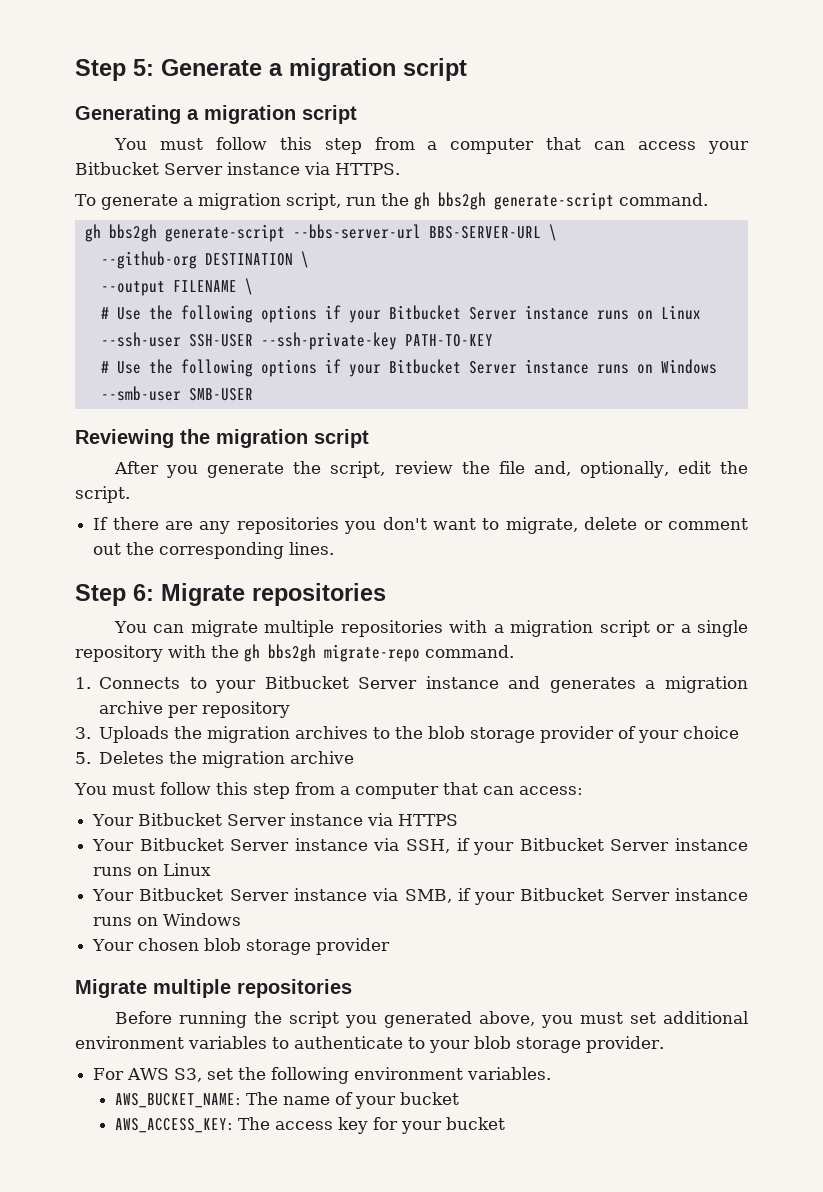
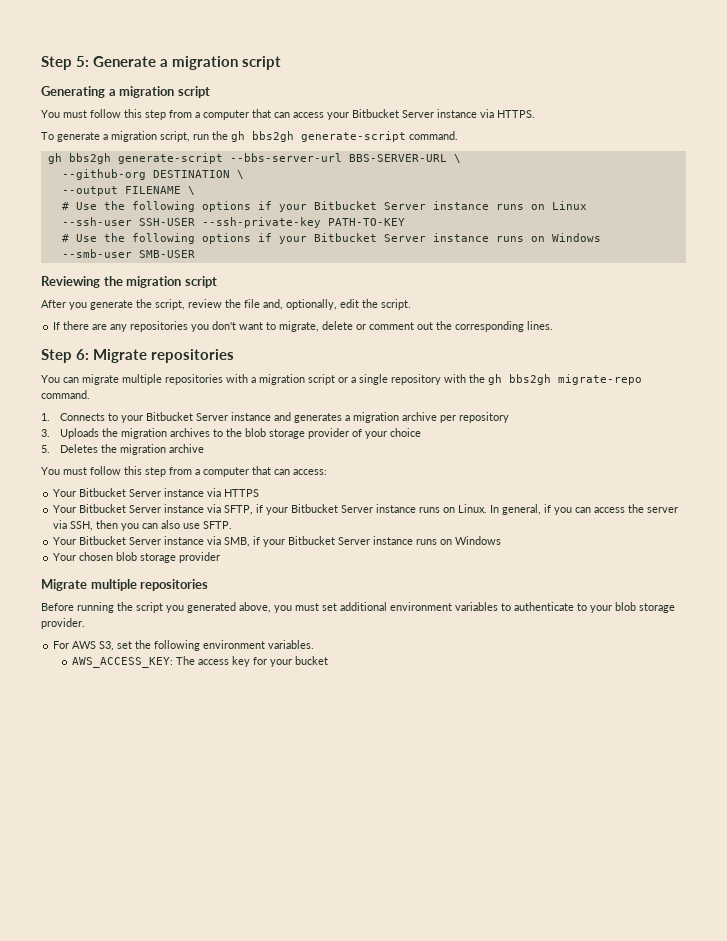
- Your Bitbucket Server instance via SSH, if your Bitbucket Server instance runs on Linux
+ Your Bitbucket Server instance via SFTP, if your Bitbucket Server instance runs on Linux. In general, if you can access the server via SSH, then you can also use SFTP.
- AWS_BUCKET_NAME: The name of your bucket

